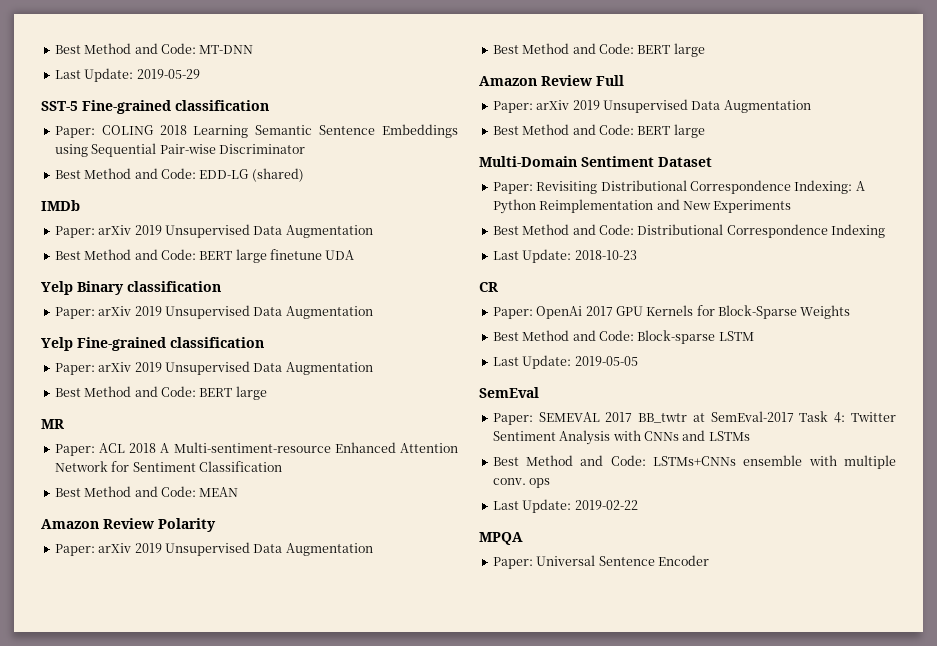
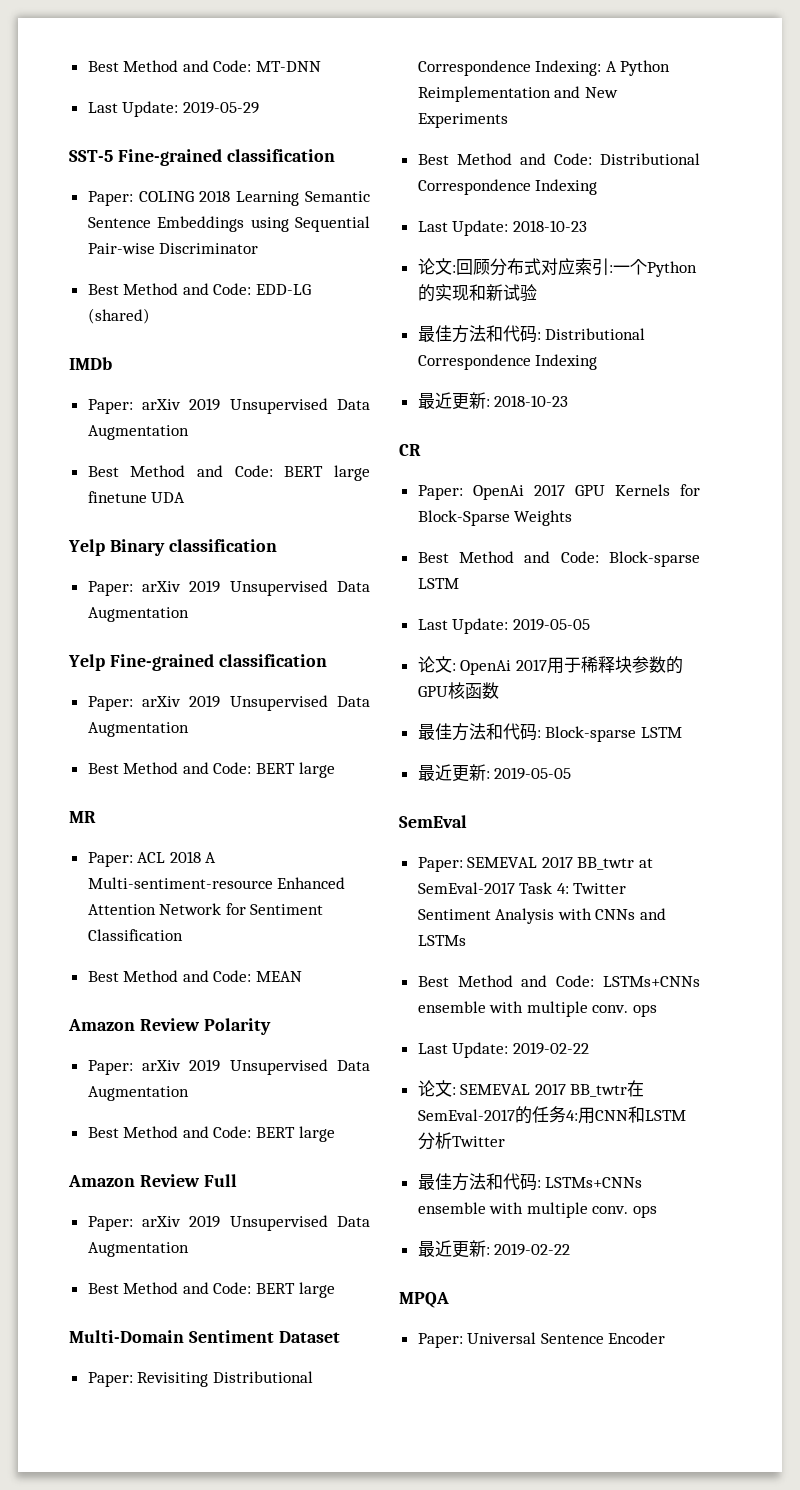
+ 论文:回顾分布式对应索引:一个Python的实现和新试验
+ 最佳方法和代码: Distributional Correspondence Indexing
+ 最近更新: 2018-10-23
+ 论文: OpenAi 2017用于稀释块参数的GPU核函数
+ 最佳方法和代码: Block-sparse LSTM
+ 最近更新: 2019-05-05
+ 论文: SEMEVAL 2017 BB_twtr在SemEval-2017的任务4:用CNN和LSTM分析Twitter
+ 最佳方法和代码: LSTMs+CNNs ensemble with multiple conv. ops
+ 最近更新: 2019-02-22

